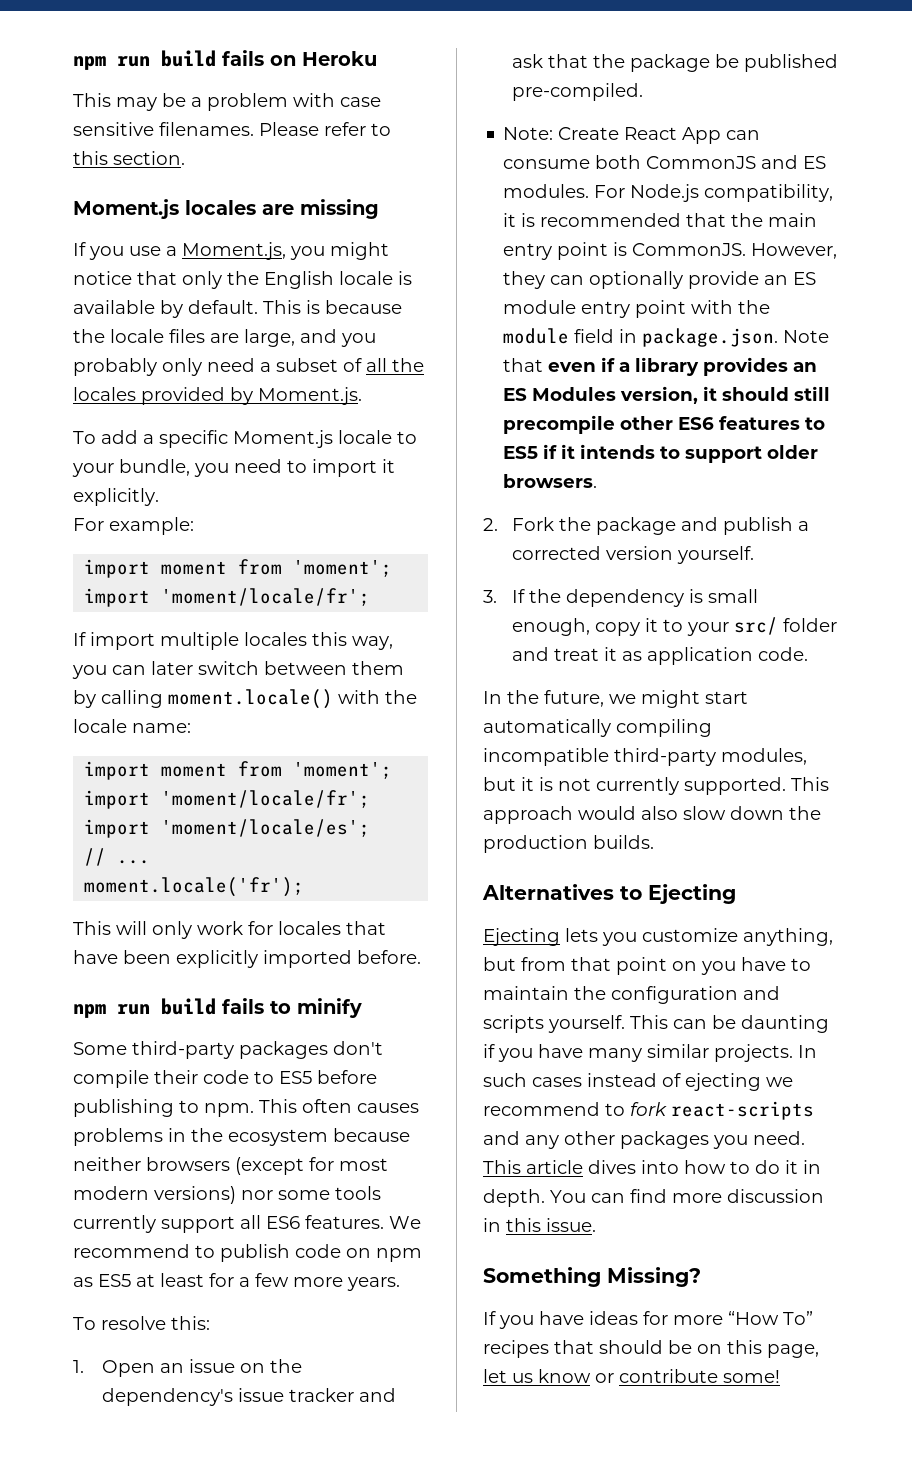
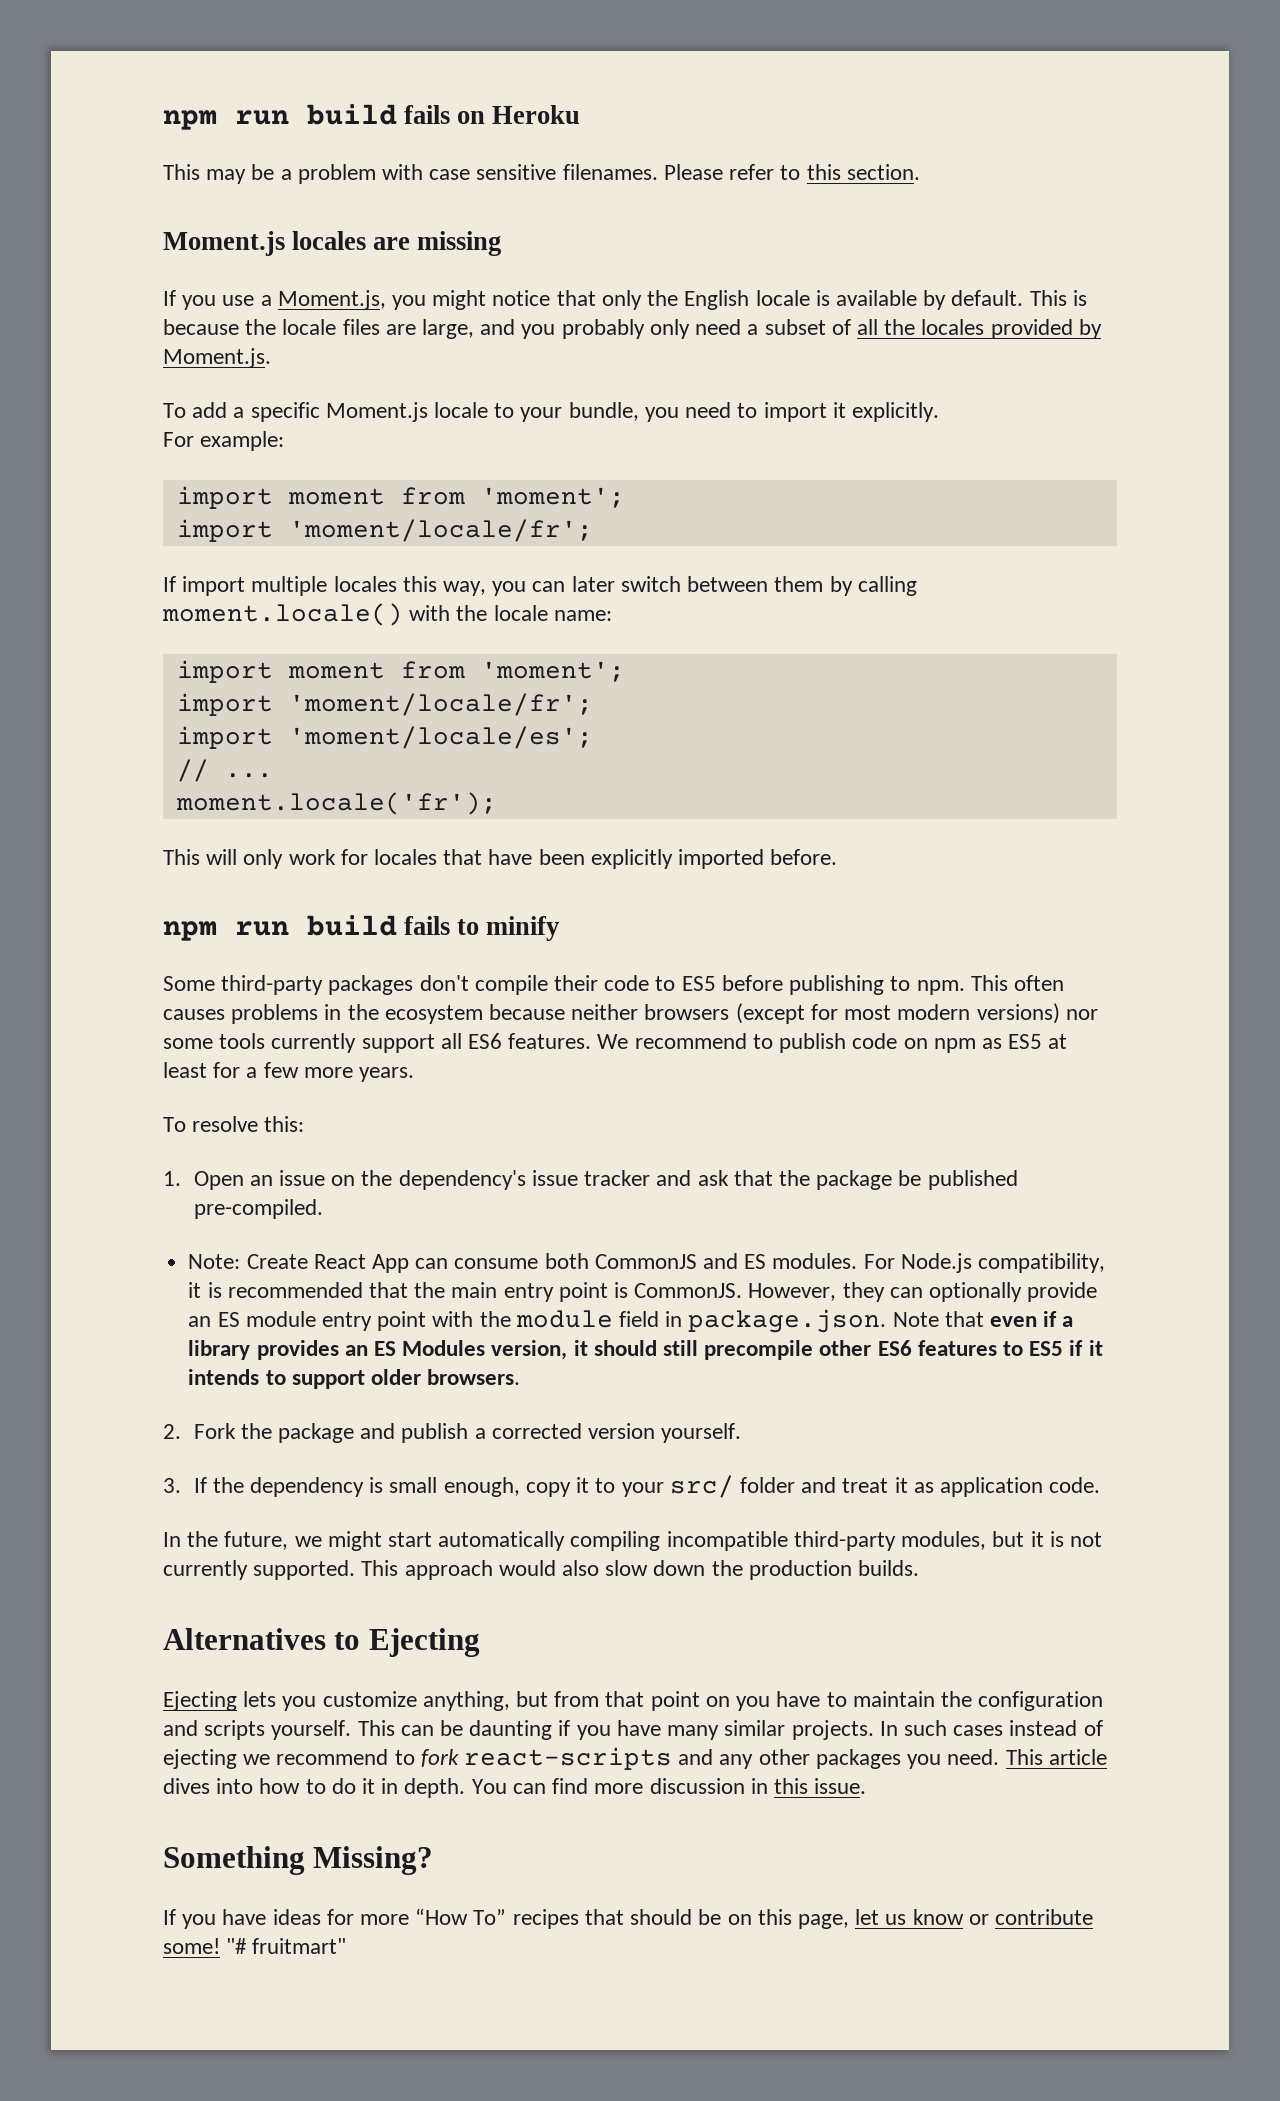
+ "# fruitmart"

